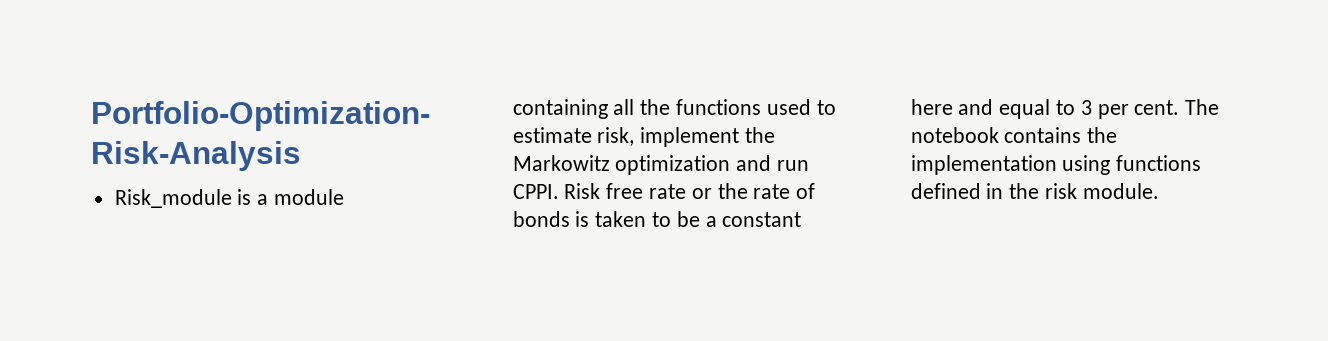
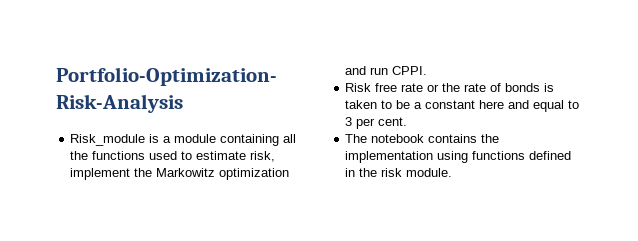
- Risk_module is a module containing all the functions used to estimate risk, implement the Markowitz optimization and run CPPI. Risk free rate or the rate of bonds is taken to be a constant here and equal to 3 per cent. The notebook contains the implementation using functions defined in the risk module.
+ Risk_module is a module containing all the functions used to estimate risk, implement the Markowitz optimization and run CPPI.
+ Risk free rate or the rate of bonds is taken to be a constant here and equal to 3 per cent.
+ The notebook contains the implementation using functions defined in the risk module.

